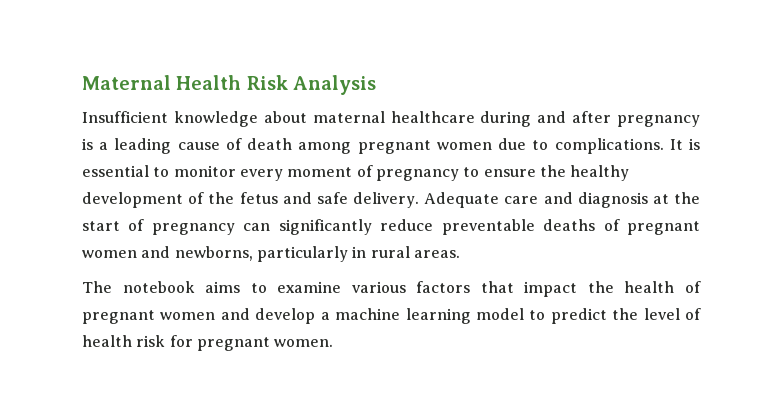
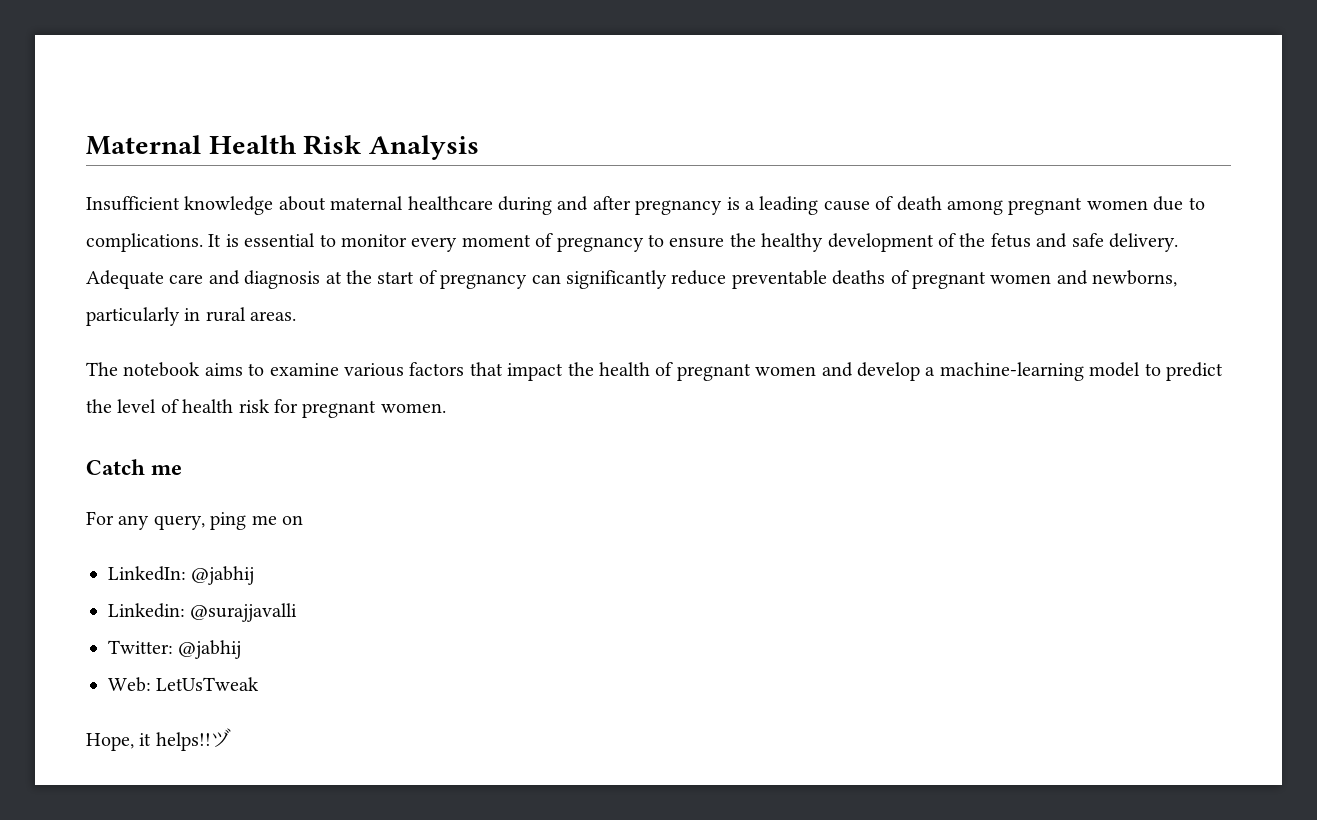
- The notebook aims to examine various factors that impact the health of pregnant women and develop a machine learning model to predict the level of health risk for pregnant women.
+ The notebook aims to examine various factors that impact the health of pregnant women and develop a machine-learning model to predict the level of health risk for pregnant women.
+ Catch me
+ For any query, ping me on
+ LinkedIn: @jabhij
+ Linkedin: @surajjavalli
+ Twitter: @jabhij
+ Web: LetUsTweak
+ Hope, it helps!!ヅ

